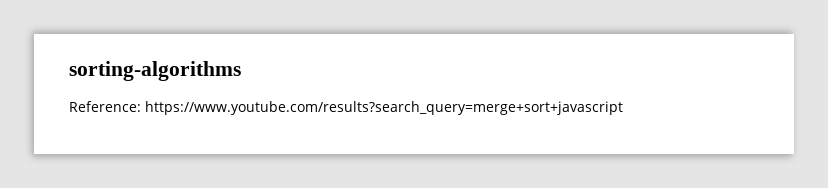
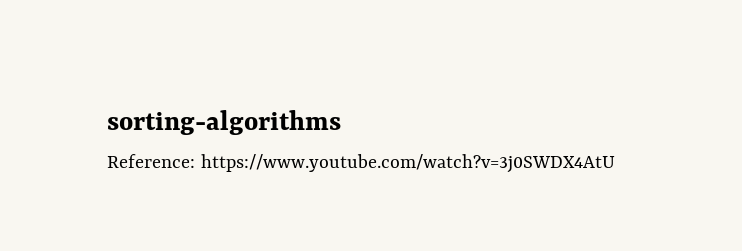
- Reference: https://www.youtube.com/results?search_query=merge+sort+javascript
+ Reference: https://www.youtube.com/watch?v=3j0SWDX4AtU

